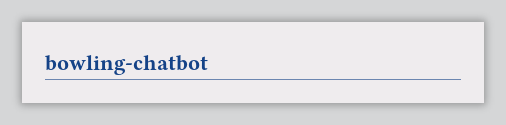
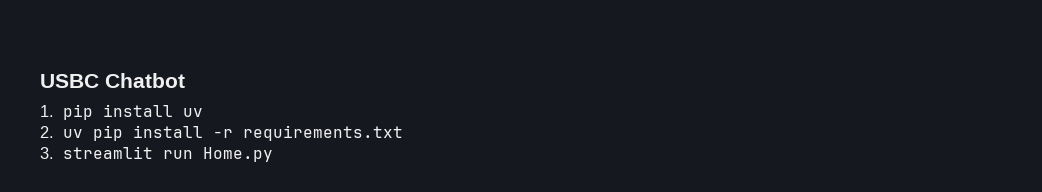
- bowling-chatbot
+ USBC Chatbot
+ 1. pip install uv
+ 2. uv pip install -r requirements.txt
+ 3. streamlit run Home.py

